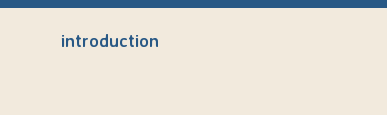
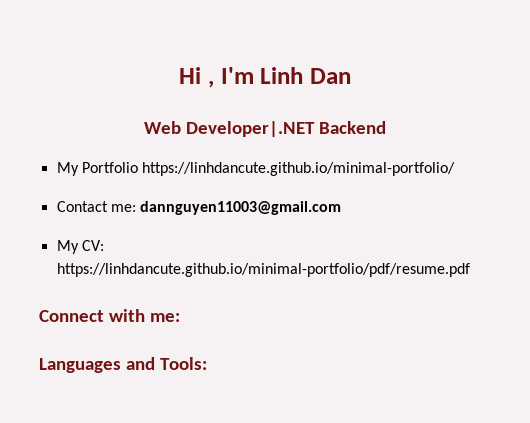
- introduction
+ Hi , I'm Linh Dan
+ Web Developer|.NET Backend
+ My Portfolio https://linhdancute.github.io/minimal-portfolio/
+ Contact me: dannguyen11003@gmail.com
+ My CV: https://linhdancute.github.io/minimal-portfolio/pdf/resume.pdf
+ Connect with me:
+ Languages and Tools:

